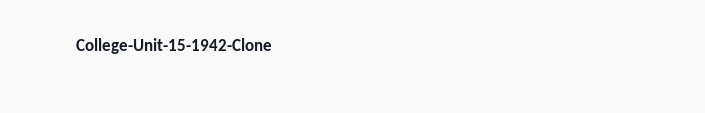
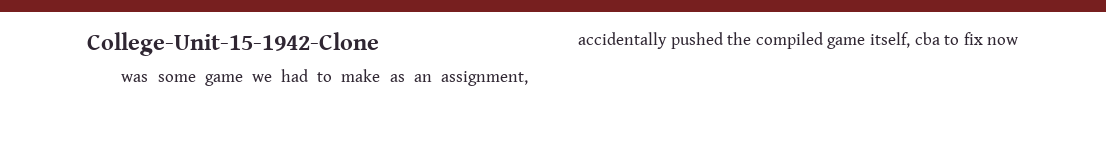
+ was some game we had to make as an assignment, accidentally pushed the compiled game itself, cba to fix now

